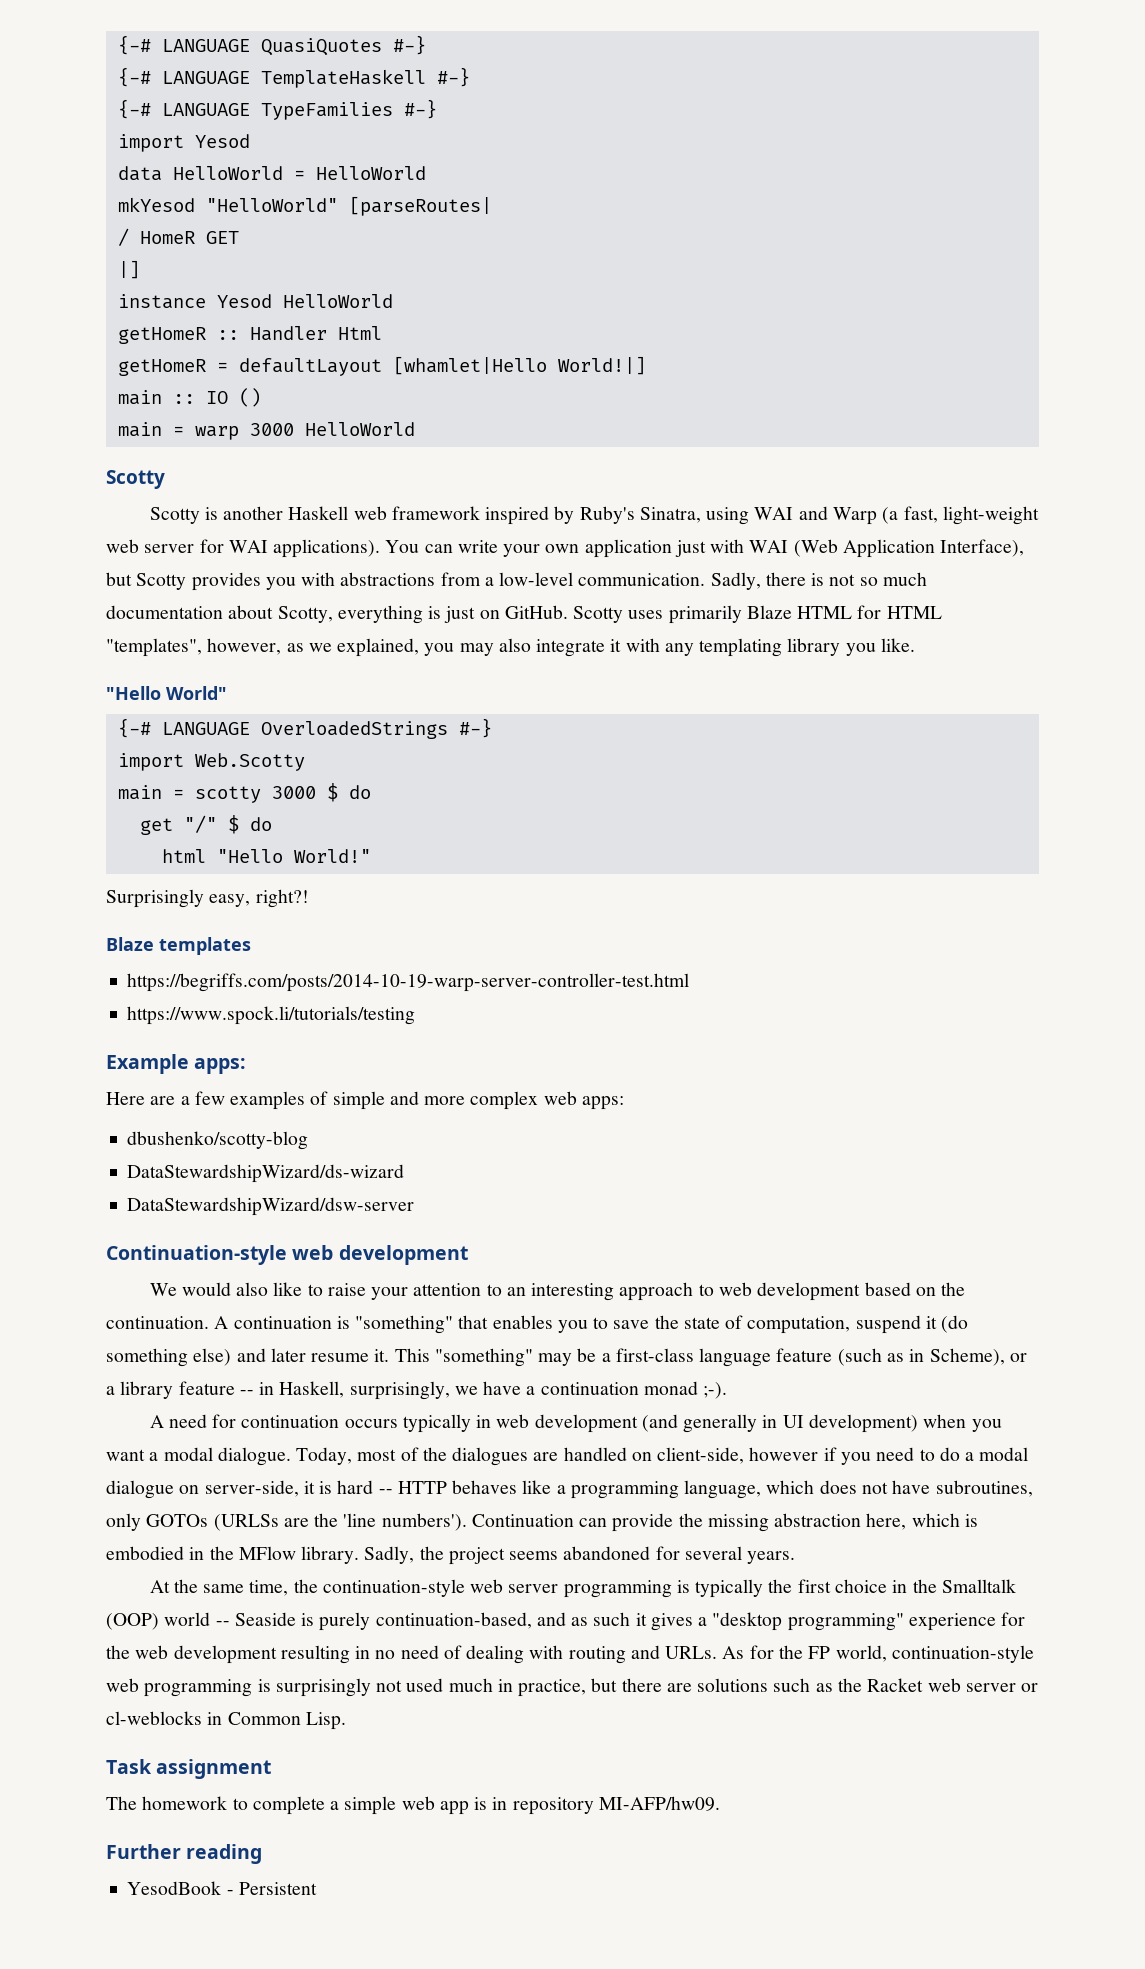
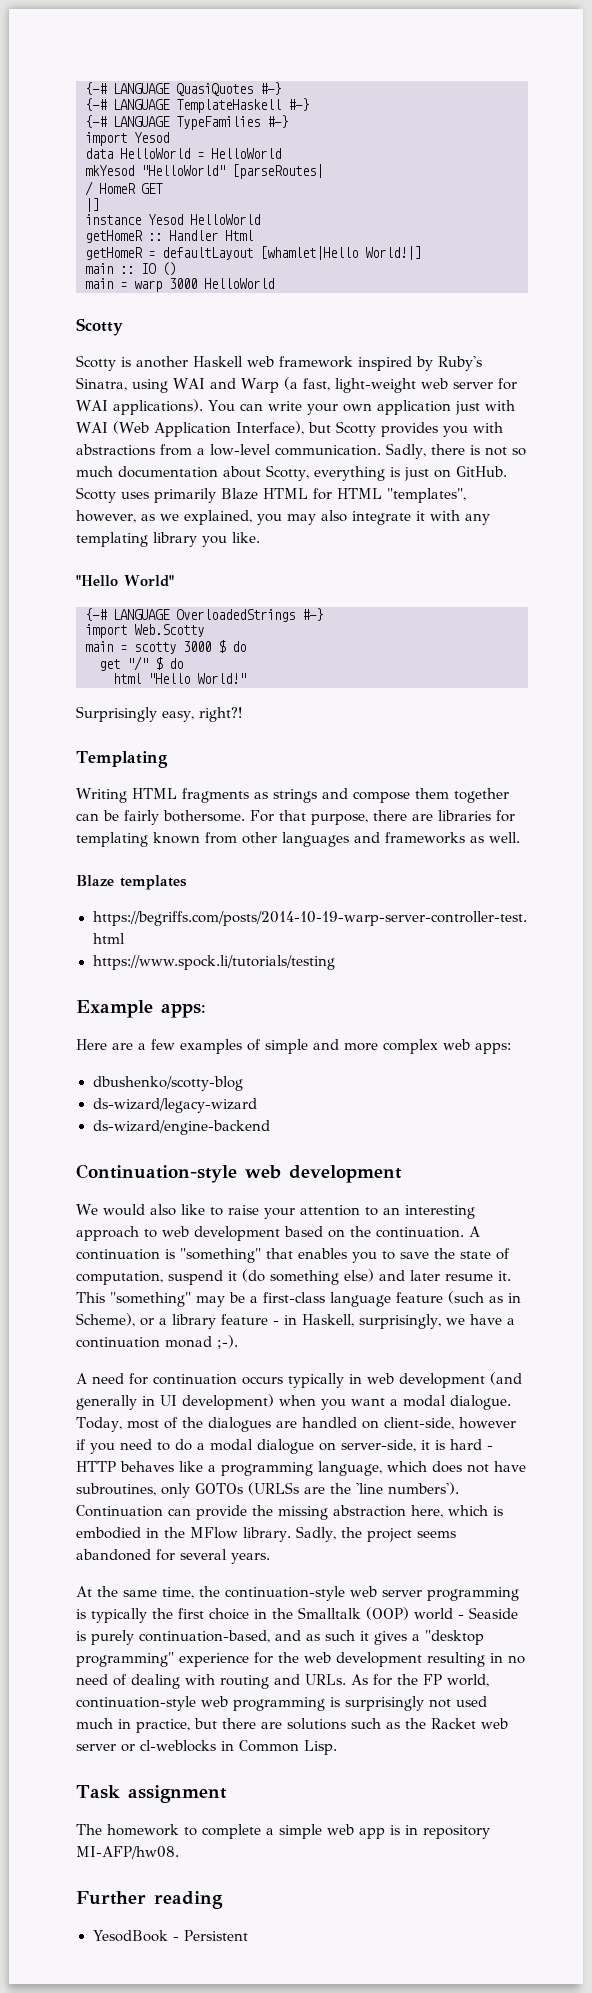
+ Templating
+ Writing HTML fragments as strings and compose them together can be fairly bothersome. For that purpose, there are libraries for templating known from other languages and frameworks as well.
- DataStewardshipWizard/ds-wizard
- DataStewardshipWizard/dsw-server
+ ds-wizard/legacy-wizard
+ ds-wizard/engine-backend
- This "something" may be a first-class language feature (such as in Scheme), or a library feature -- in Haskell, surprisingly, we have a continuation monad ;-).
+ This "something" may be a first-class language feature (such as in Scheme), or a library feature - in Haskell, surprisingly, we have a continuation monad ;-).
- Today, most of the dialogues are handled on client-side, however if you need to do a modal dialogue on server-side, it is hard -- HTTP behaves like a programming language, which does not have subroutines, only GOTOs (URLSs are the 'line numbers').
+ Today, most of the dialogues are handled on client-side, however if you need to do a modal dialogue on server-side, it is hard - HTTP behaves like a programming language, which does not have subroutines, only GOTOs (URLSs are the 'line numbers').
- At the same time, the continuation-style web server programming is typically the first choice in the Smalltalk (OOP) world -- Seaside is purely continuation-based, and as such it gives a "desktop programming" experience for the web development resulting in no need of dealing with routing and URLs.
+ At the same time, the continuation-style web server programming is typically the first choice in the Smalltalk (OOP) world - Seaside is purely continuation-based, and as such it gives a "desktop programming" experience for the web development resulting in no need of dealing with routing and URLs.
- The homework to complete a simple web app is in repository MI-AFP/hw09.
+ The homework to complete a simple web app is in repository MI-AFP/hw08.

